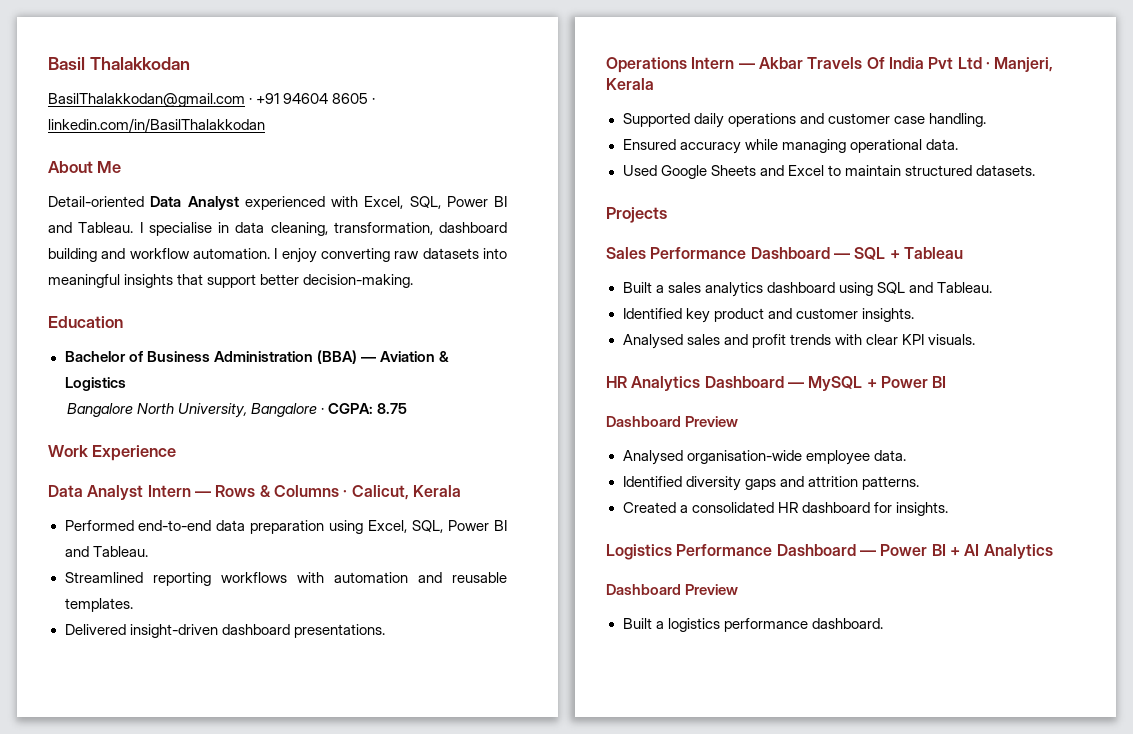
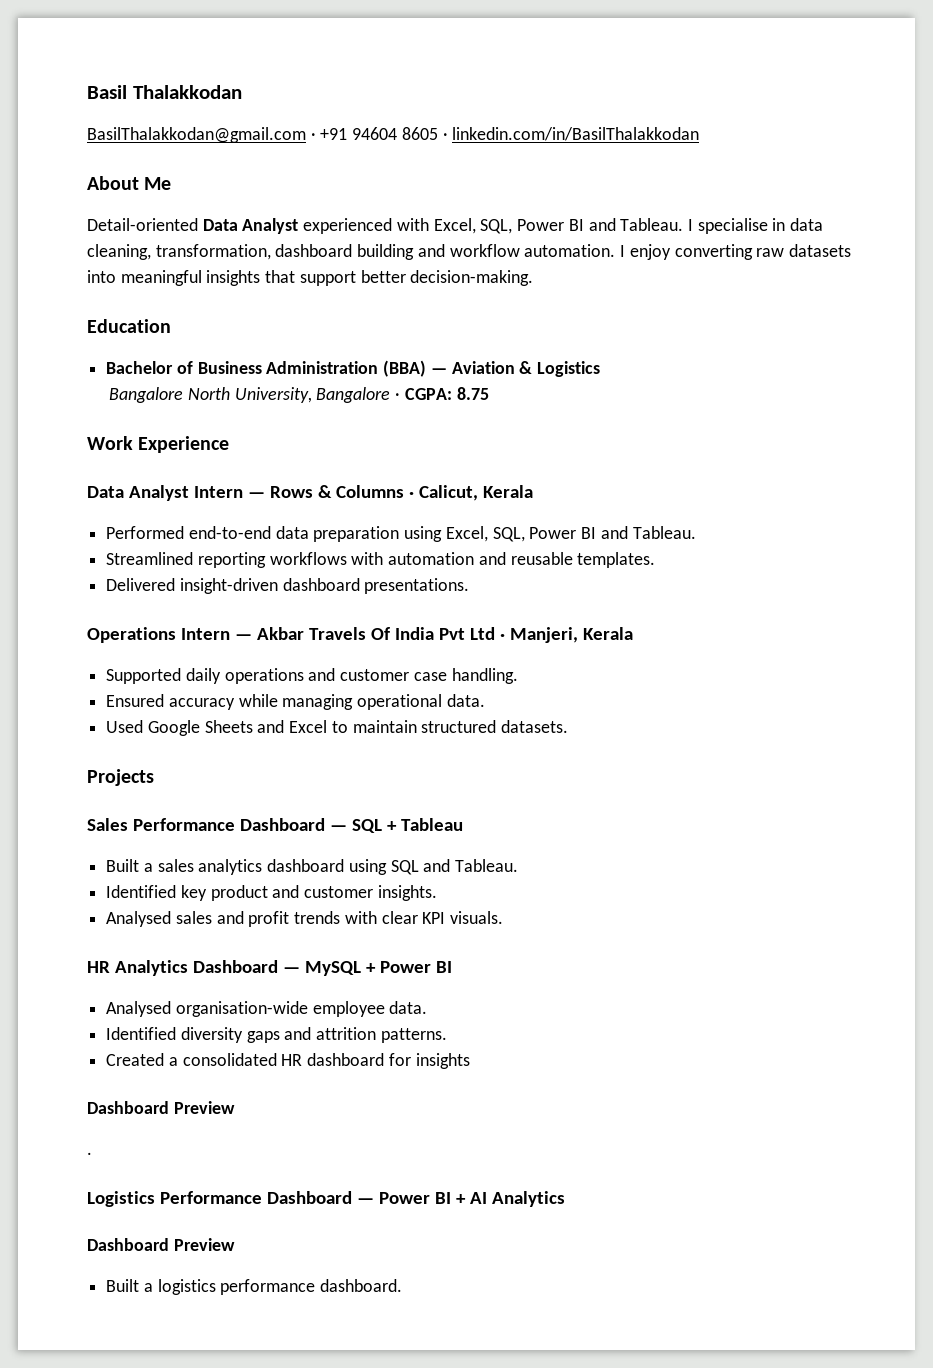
  HR Analytics Dashboard — MySQL + Power BI
- Dashboard Preview
- Created a consolidated HR dashboard for insights.
+ Created a consolidated HR dashboard for insights
+ Dashboard Preview
+ .

